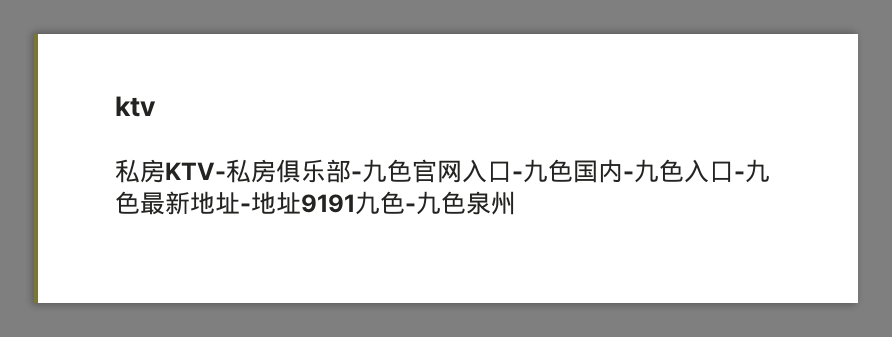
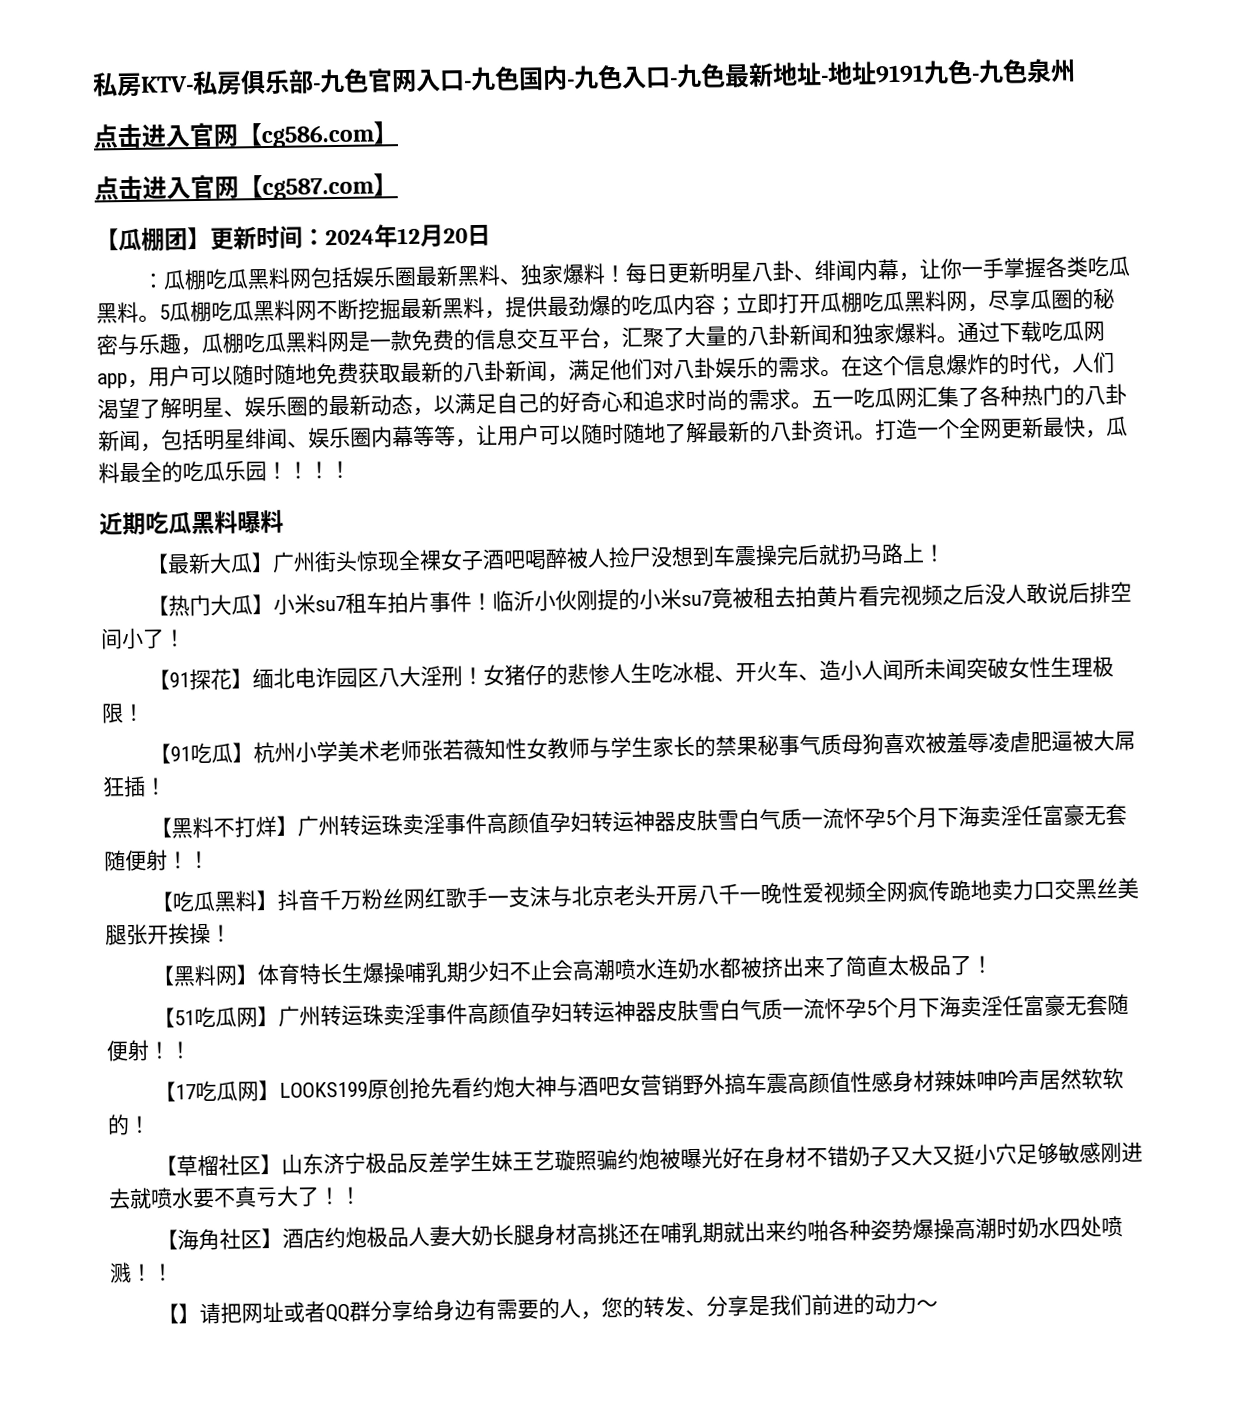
- ktv
+ 点击进入官网【cg586.com】
+ 点击进入官网【cg587.com】
+ 【瓜棚团】更新时间：2024年12月20日
+ ：瓜棚吃瓜黑料网包括娱乐圈最新黑料、独家爆料！每日更新明星八卦、绯闻内幕，让你一手掌握各类吃瓜黑料。5瓜棚吃瓜黑料网不断挖掘最新黑料，提供最劲爆的吃瓜内容；立即打开瓜棚吃瓜黑料网，尽享瓜圈的秘密与乐趣，瓜棚吃瓜黑料网是一款免费的信息交互平台，汇聚了大量的八卦新闻和独家爆料。通过下载吃瓜网app，用户可以随时随地免费获取最新的八卦新闻，满足他们对八卦娱乐的需求。在这个信息爆炸的时代，人们渴望了解明星、娱乐圈的最新动态，以满足自己的好奇心和追求时尚的需求。五一吃瓜网汇集了各种热门的八卦新闻，包括明星绯闻、娱乐圈内幕等等，让用户可以随时随地了解最新的八卦资讯。打造一个全网更新最快，瓜料最全的吃瓜乐园！！！！
+ 近期吃瓜黑料曝料
+ 【最新大瓜】广州街头惊现全裸女子酒吧喝醉被人捡尸没想到车震操完后就扔马路上！
+ 【热门大瓜】小米su7租车拍片事件！临沂小伙刚提的小米su7竟被租去拍黄片看完视频之后没人敢说后排空间小了！
+ 【91探花】缅北电诈园区八大淫刑！女猪仔的悲惨人生吃冰棍、开火车、造小人闻所未闻突破女性生理极限！
+ 【91吃瓜】杭州小学美术老师张若薇知性女教师与学生家长的禁果秘事气质母狗喜欢被羞辱凌虐肥逼被大屌狂插！
+ 【黑料不打烊】广州转运珠卖淫事件高颜值孕妇转运神器皮肤雪白气质一流怀孕5个月下海卖淫任富豪无套随便射！！
+ 【吃瓜黑料】抖音千万粉丝网红歌手一支沫与北京老头开房八千一晚性爱视频全网疯传跪地卖力口交黑丝美腿张开挨操！
+ 【黑料网】体育特长生爆操哺乳期少妇不止会高潮喷水连奶水都被挤出来了简直太极品了！
+ 【51吃瓜网】广州转运珠卖淫事件高颜值孕妇转运神器皮肤雪白气质一流怀孕5个月下海卖淫任富豪无套随便射！！
+ 【17吃瓜网】LOOKS199原创抢先看约炮大神与酒吧女营销野外搞车震高颜值性感身材辣妹呻吟声居然软软的！
+ 【草榴社区】山东济宁极品反差学生妹王艺璇照骗约炮被曝光好在身材不错奶子又大又挺小穴足够敏感刚进去就喷水要不真亏大了！！
+ 【海角社区】酒店约炮极品人妻大奶长腿身材高挑还在哺乳期就出来约啪各种姿势爆操高潮时奶水四处喷溅！！
+ 【】请把网址或者QQ群分享给身边有需要的人，您的转发、分享是我们前进的动力～

